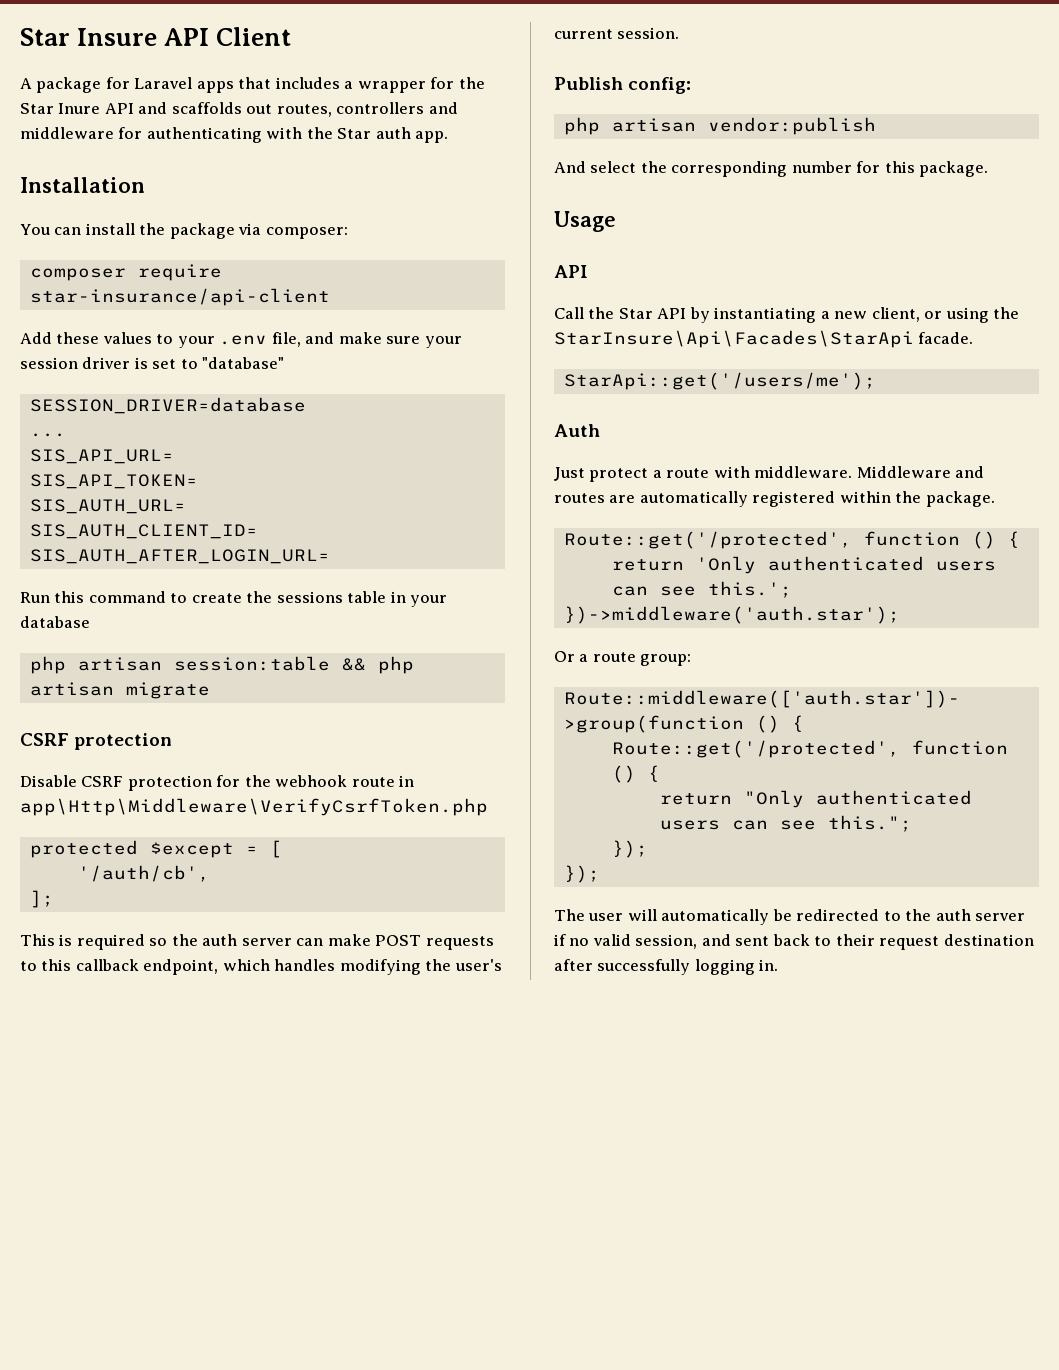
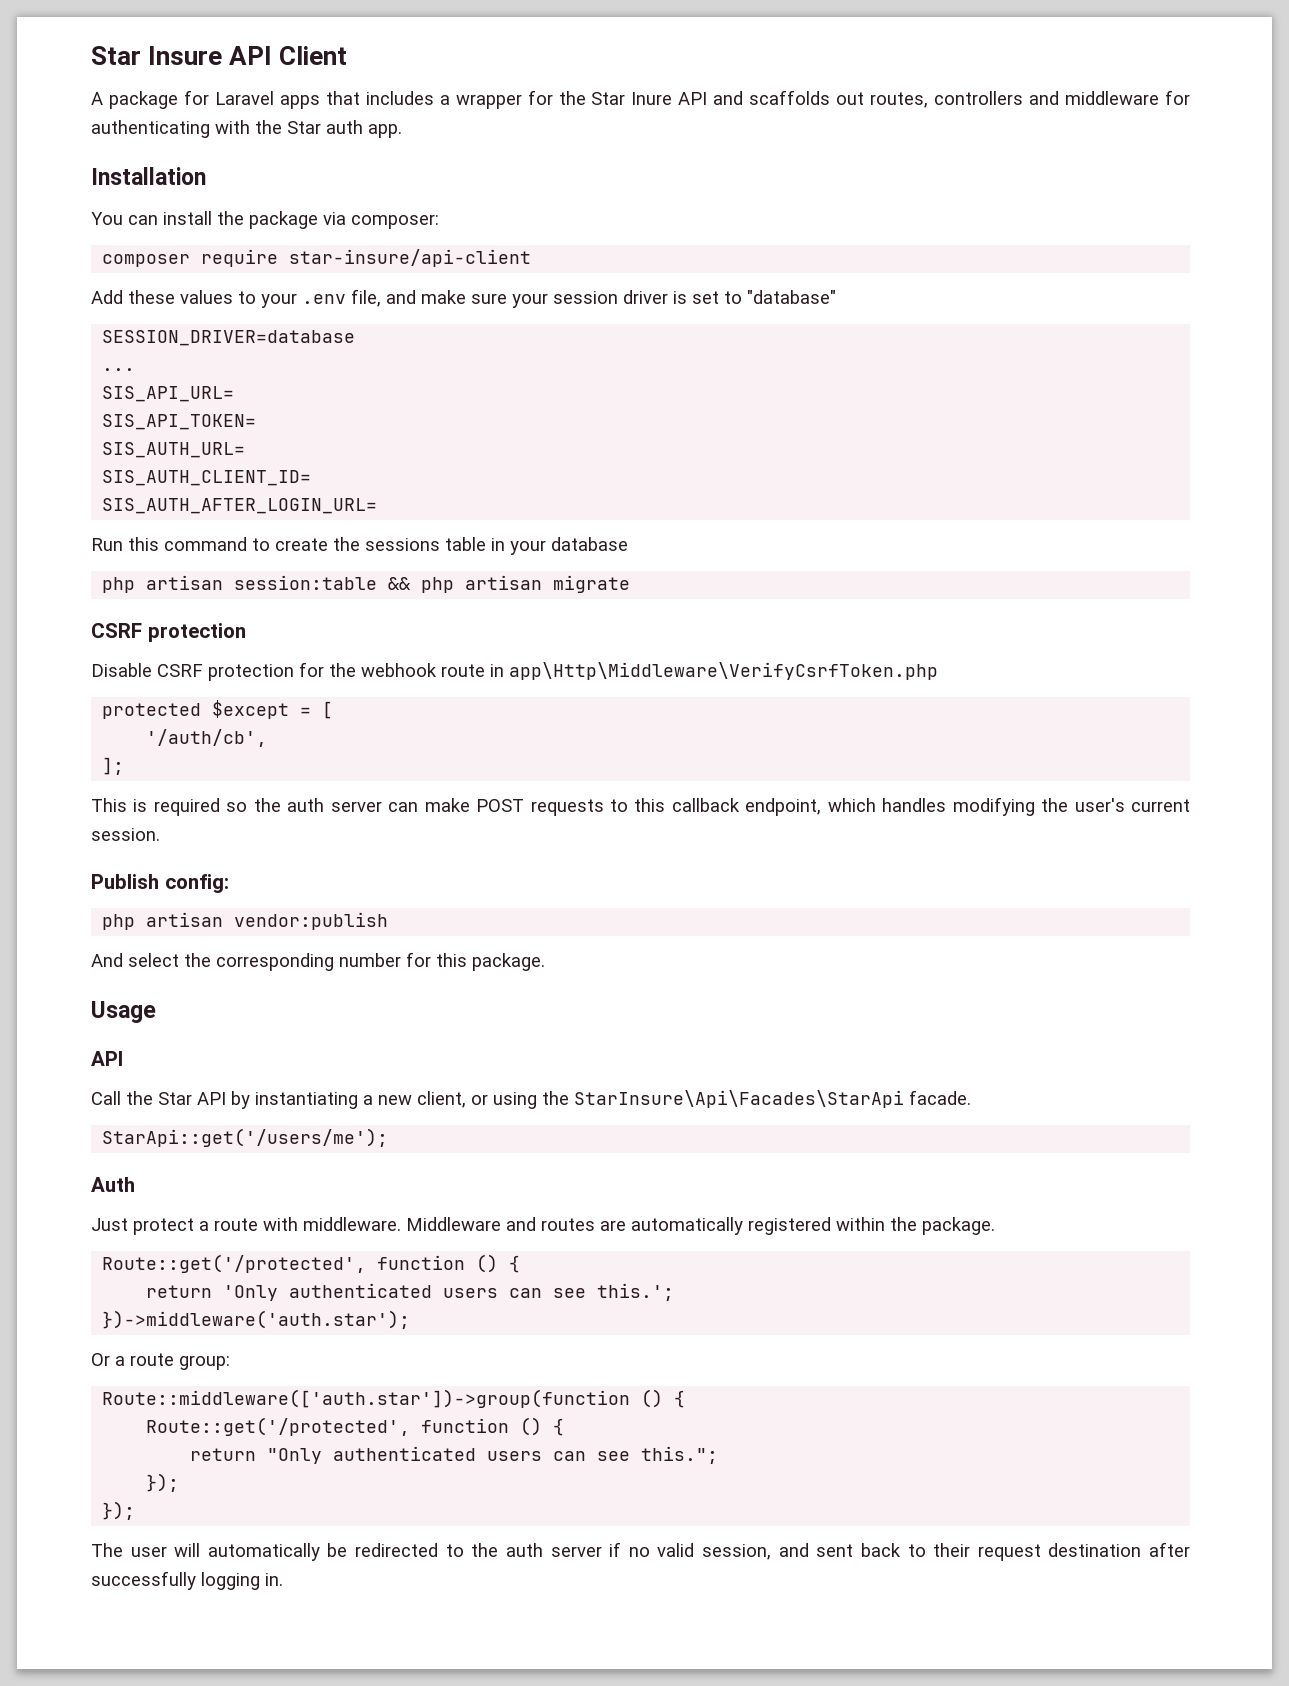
- composer require star-insurance/api-client
+ composer require star-insure/api-client

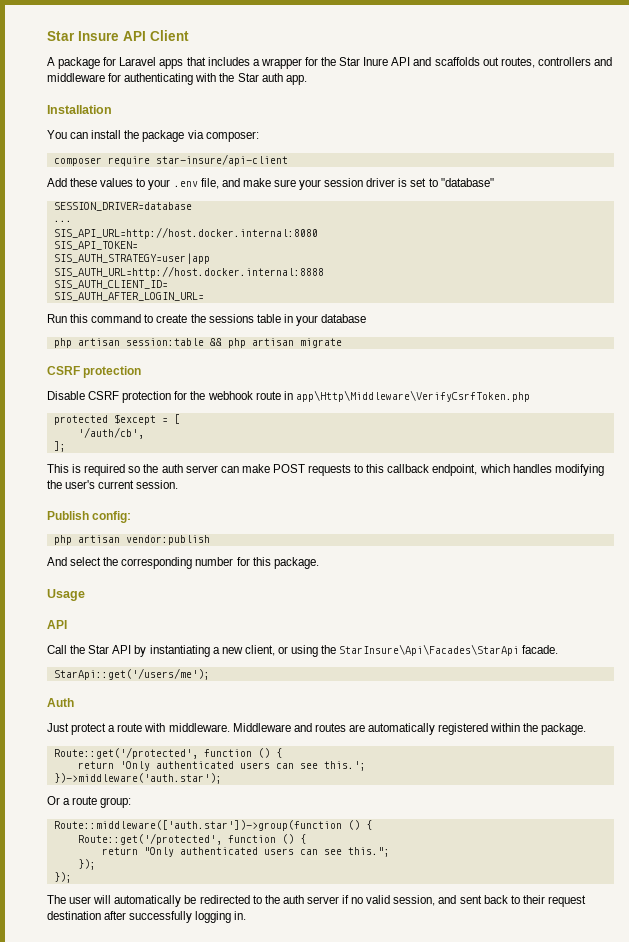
- SIS_API_URL=
+ SIS_API_URL=http://host.docker.internal:8080
- SIS_AUTH_URL=
+ SIS_AUTH_STRATEGY=user|app
+ SIS_AUTH_URL=http://host.docker.internal:8888

